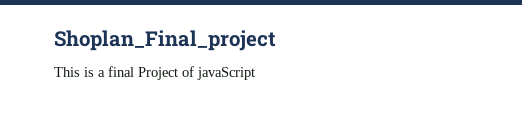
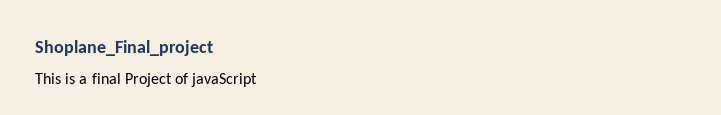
- Shoplan_Final_project
+ Shoplane_Final_project

